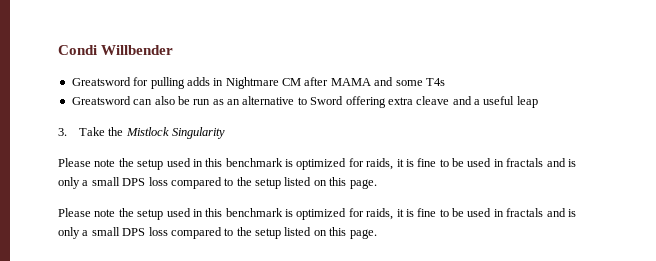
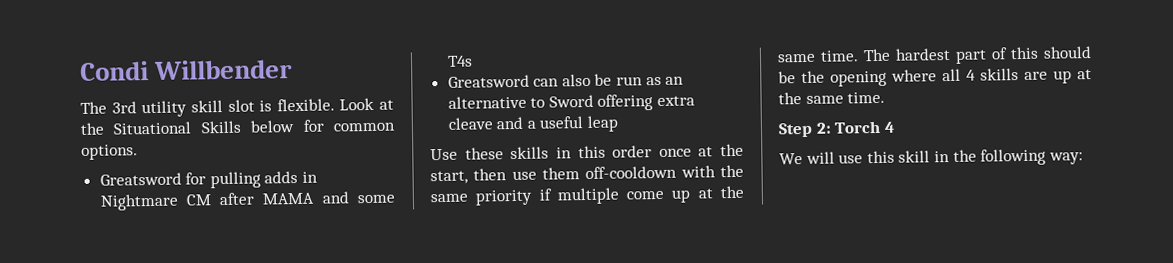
+ The 3rd utility skill slot is flexible. Look at the Situational Skills below for common options.
- 3. Take the Mistlock Singularity
- Please note the setup used in this benchmark is optimized for raids, it is fine to be used in fractals and is only a small DPS loss compared to the setup listed on this page.
- Please note the setup used in this benchmark is optimized for raids, it is fine to be used in fractals and is only a small DPS loss compared to the setup listed on this page.
+ Use these skills in this order once at the start, then use them off-cooldown with the same priority if multiple come up at the same time. The hardest part of this should be the opening where all 4 skills are up at the same time.
+ Step 2: Torch 4
+ We will use this skill in the following way:

